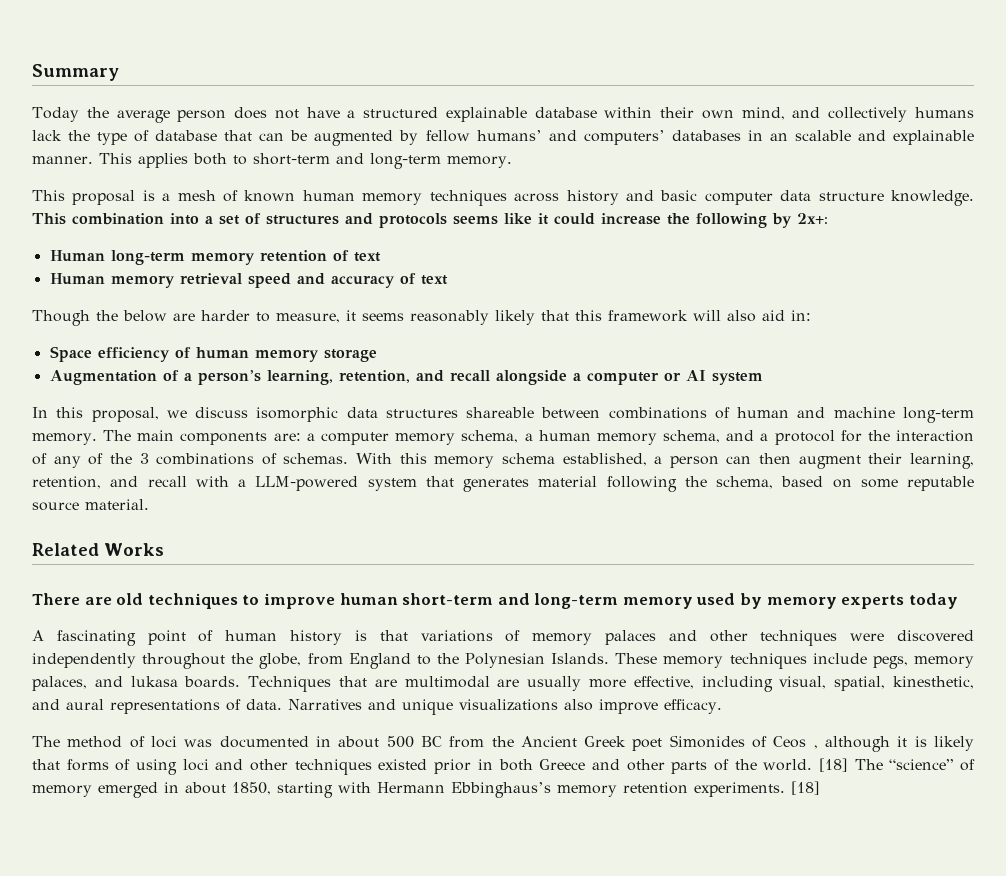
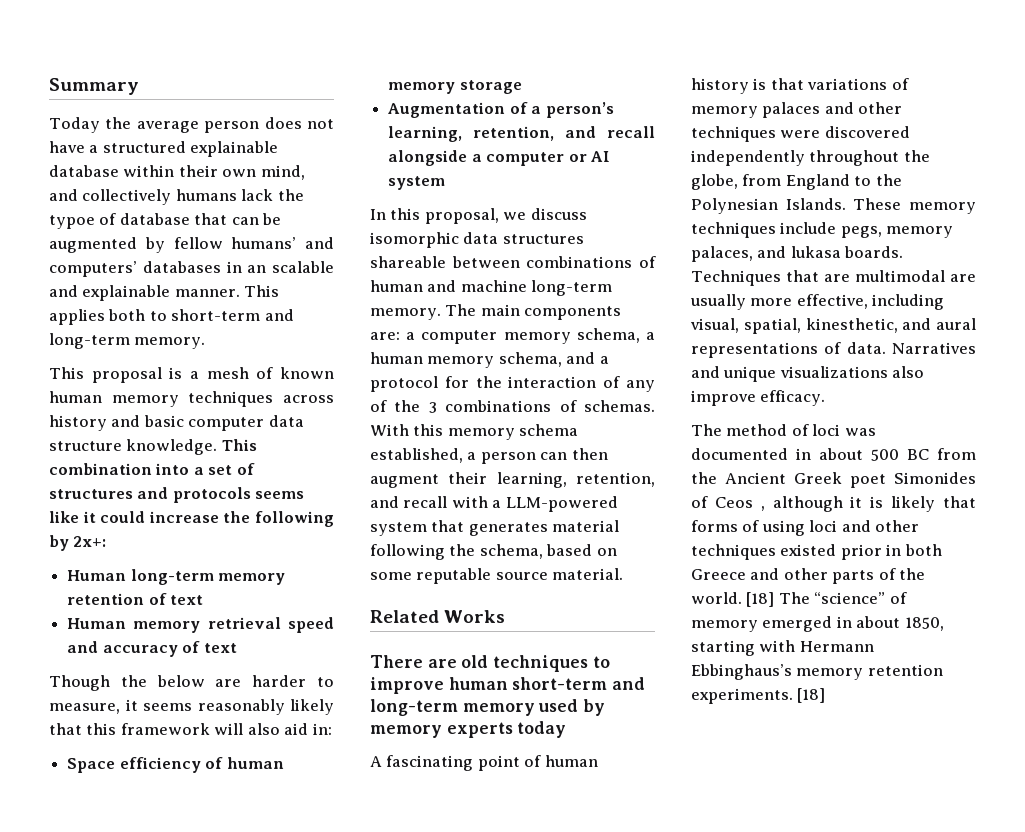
- Today the average person does not have a structured explainable database within their own mind, and collectively humans lack the type of database that can be augmented by fellow humans’ and computers’ databases in an scalable and explainable manner.
+ Today the average person does not have a structured explainable database within their own mind, and collectively humans lack the typoe of database that can be augmented by fellow humans’ and computers’ databases in an scalable and explainable manner.

